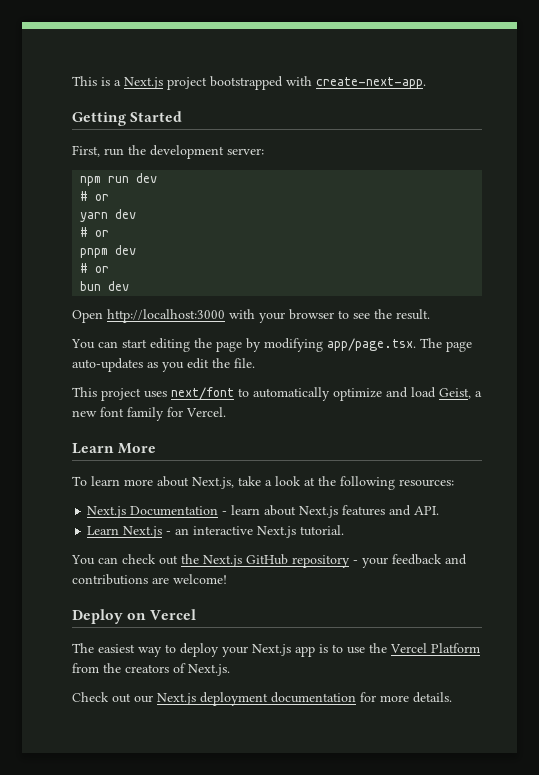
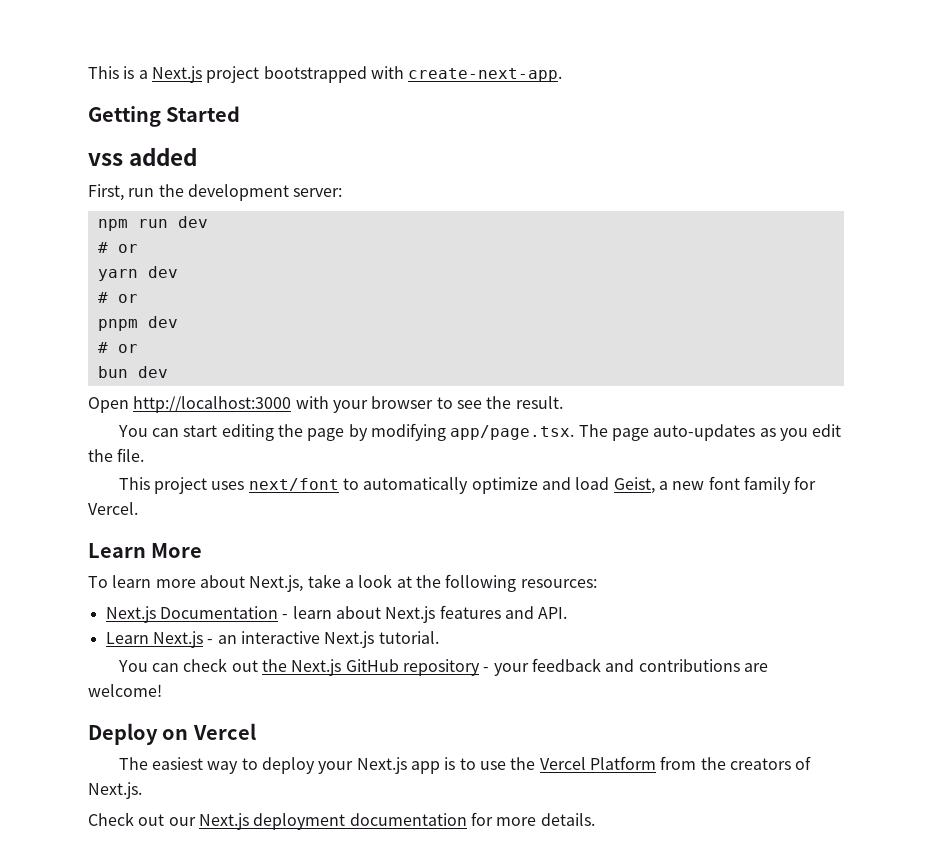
+ vss added

